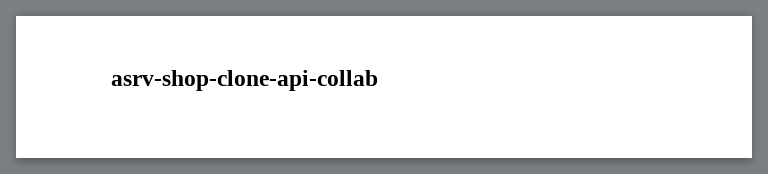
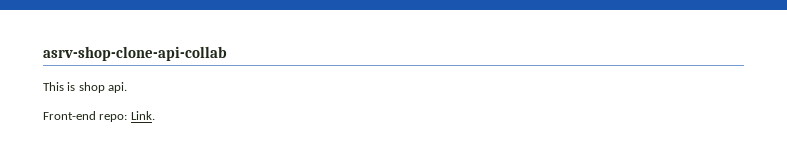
+ This is shop api.
+ Front-end repo: Link.

